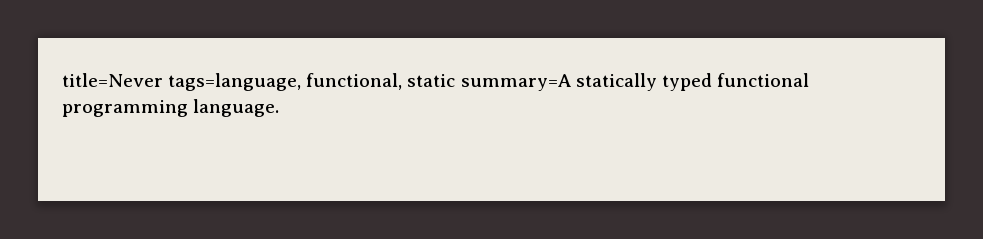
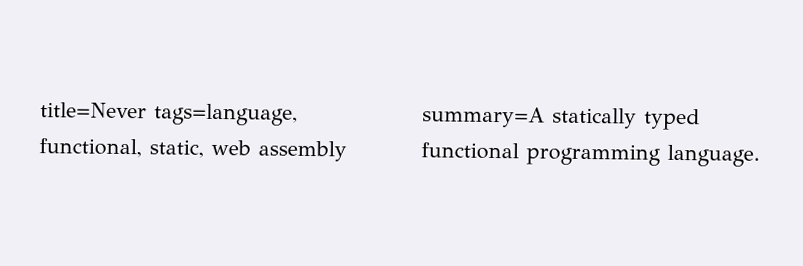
- title=Never tags=language, functional, static summary=A statically typed functional programming language.
+ title=Never tags=language, functional, static, web assembly summary=A statically typed functional programming language.

